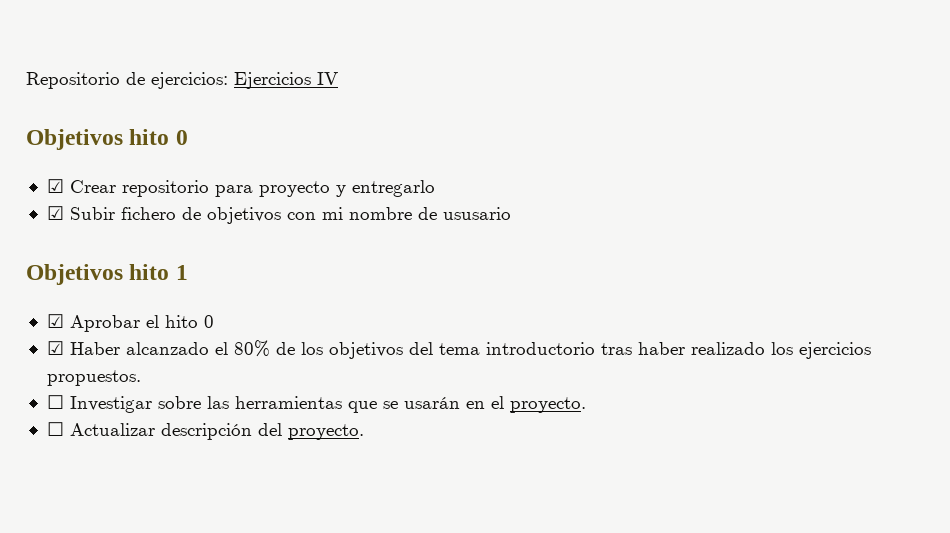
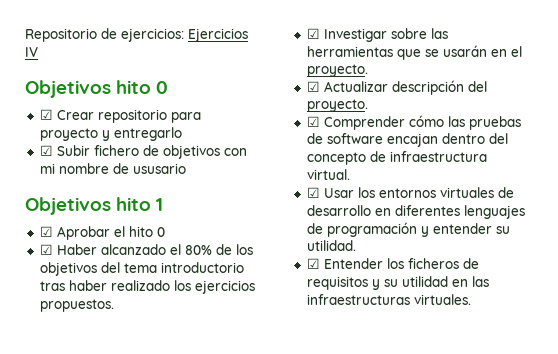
- ☐ Investigar sobre las herramientas que se usarán en el proyecto.
+ ☑ Investigar sobre las herramientas que se usarán en el proyecto.
- ☐ Actualizar descripción del proyecto.
+ ☑ Actualizar descripción del proyecto.
+ ☑ Comprender cómo las pruebas de software encajan dentro del concepto de infraestructura virtual.
+ ☑ Usar los entornos virtuales de desarrollo en diferentes lenguajes de programación y entender su utilidad.
+ ☑ Entender los ficheros de requisitos y su utilidad en las infraestructuras virtuales.

